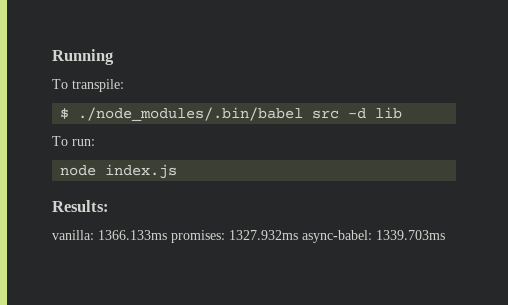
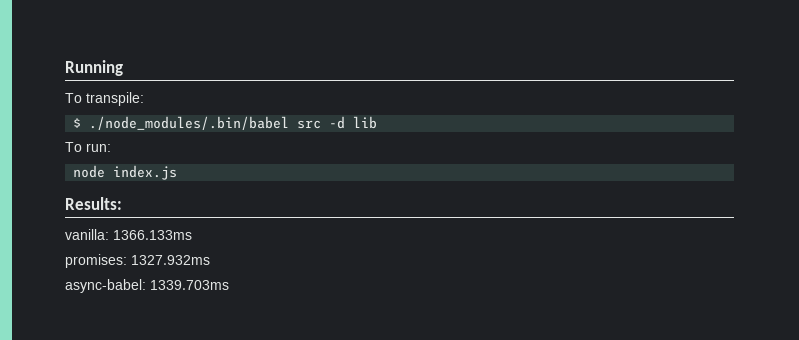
- vanilla: 1366.133ms promises: 1327.932ms async-babel: 1339.703ms
+ vanilla: 1366.133ms
+ promises: 1327.932ms
+ async-babel: 1339.703ms

